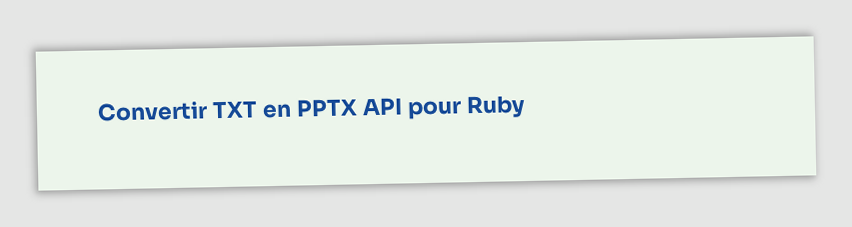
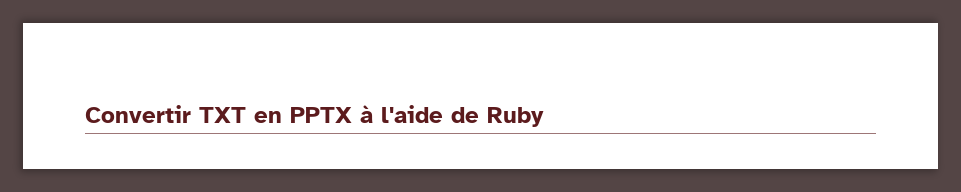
- Convertir TXT en PPTX API pour Ruby
+ Convertir TXT en PPTX à l'aide de Ruby

